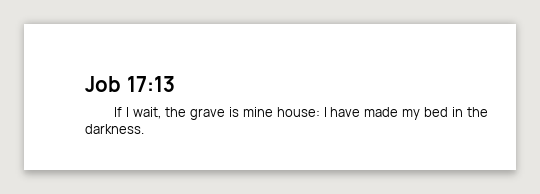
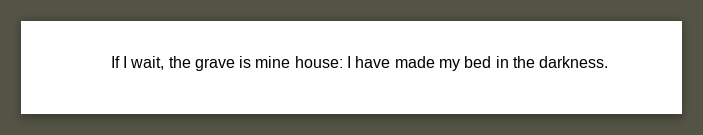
- Job 17:13

